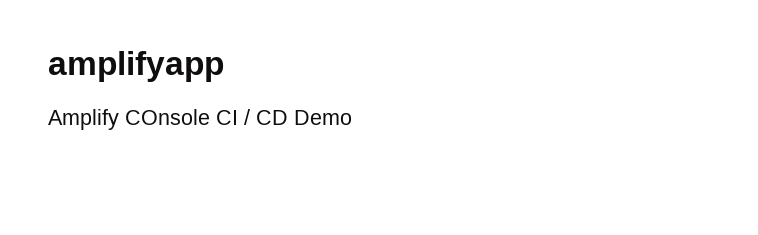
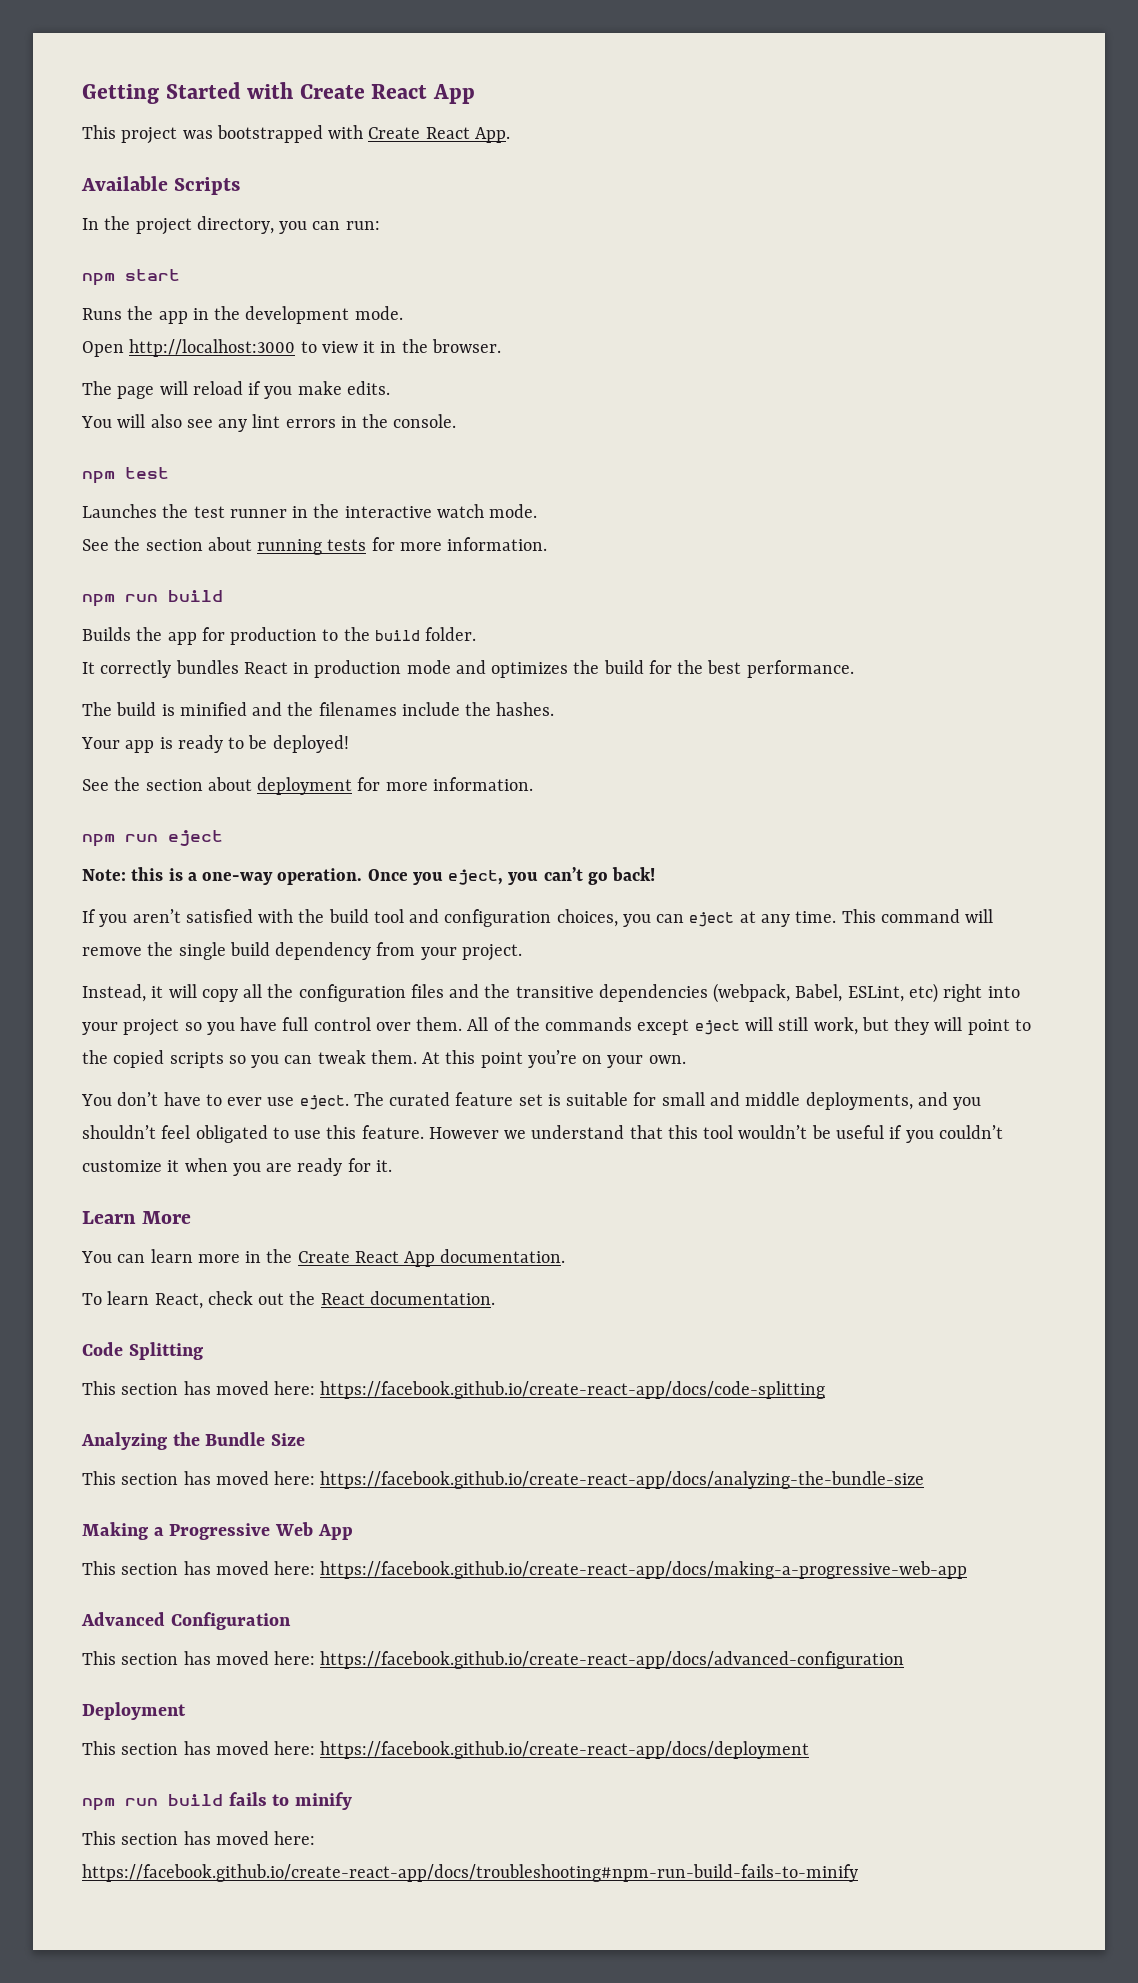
- amplifyapp
- Amplify COnsole CI / CD Demo
+ Getting Started with Create React App
+ This project was bootstrapped with Create React App.
+ Available Scripts
+ In the project directory, you can run:
+ npm start
+ Runs the app in the development mode.
+ Open http://localhost:3000 to view it in the browser.
+ The page will reload if you make edits.
+ You will also see any lint errors in the console.
+ npm test
+ Launches the test runner in the interactive watch mode.
+ See the section about running tests for more information.
+ npm run build
+ Builds the app for production to the build folder.
+ It correctly bundles React in production mode and optimizes the build for the best performance.
+ The build is minified and the filenames include the hashes.
+ Your app is ready to be deployed!
+ See the section about deployment for more information.
+ npm run eject
+ Note: this is a one-way operation. Once you eject, you can’t go back!
+ If you aren’t satisfied with the build tool and configuration choices, you can eject at any time. This command will remove the single build dependency from your project.
+ Instead, it will copy all the configuration files and the transitive dependencies (webpack, Babel, ESLint, etc) right into your project so you have full control over them. All of the commands except eject will still work, but they will point to the copied scripts so you can tweak them. At this point you’re on your own.
+ You don’t have to ever use eject. The curated feature set is suitable for small and middle deployments, and you shouldn’t feel obligated to use this feature. However we understand that this tool wouldn’t be useful if you couldn’t customize it when you are ready for it.
+ Learn More
+ You can learn more in the Create React App documentation.
+ To learn React, check out the React documentation.
+ Code Splitting
+ This section has moved here: https://facebook.github.io/create-react-app/docs/code-splitting
+ Analyzing the Bundle Size
+ This section has moved here: https://facebook.github.io/create-react-app/docs/analyzing-the-bundle-size
+ Making a Progressive Web App
+ This section has moved here: https://facebook.github.io/create-react-app/docs/making-a-progressive-web-app
+ Advanced Configuration
+ This section has moved here: https://facebook.github.io/create-react-app/docs/advanced-configuration
+ Deployment
+ This section has moved here: https://facebook.github.io/create-react-app/docs/deployment
+ npm run build fails to minify
+ This section has moved here: https://facebook.github.io/create-react-app/docs/troubleshooting#npm-run-build-fails-to-minify

